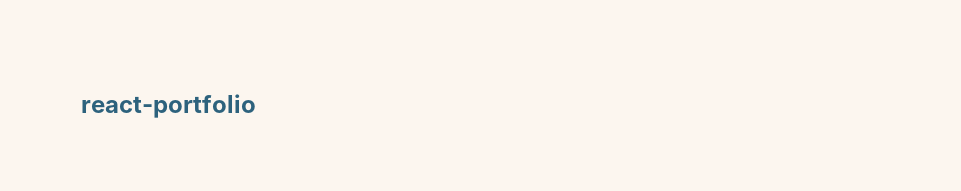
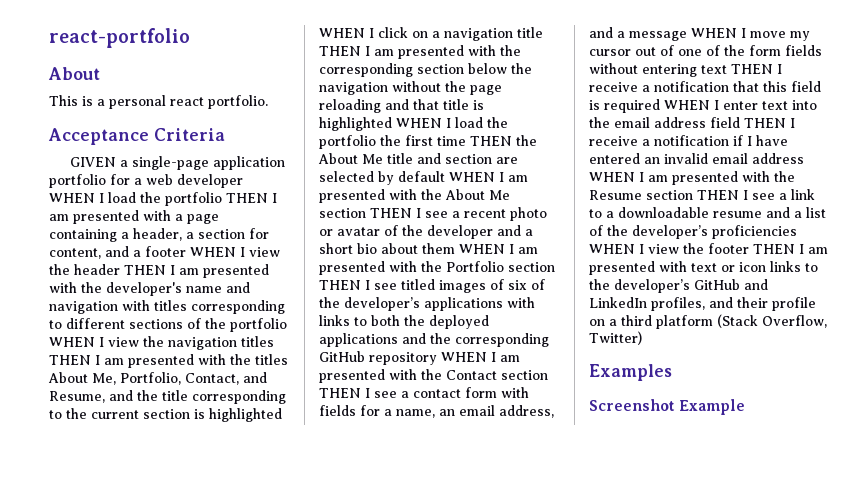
  react-portfolio
+ About
+ This is a personal react portfolio.
+ Acceptance Criteria
+ GIVEN a single-page application portfolio for a web developer WHEN I load the portfolio THEN I am presented with a page containing a header, a section for content, and a footer WHEN I view the header THEN I am presented with the developer's name and navigation with titles corresponding to different sections of the portfolio WHEN I view the navigation titles THEN I am presented with the titles About Me, Portfolio, Contact, and Resume, and the title corresponding to the current section is highlighted WHEN I click on a navigation title THEN I am presented with the corresponding section below the navigation without the page reloading and that title is highlighted WHEN I load the portfolio the first time THEN the About Me title and section are selected by default WHEN I am presented with the About Me section THEN I see a recent photo or avatar of the developer and a short bio about them WHEN I am presented with the Portfolio section THEN I see titled images of six of the developer’s applications with links to both the deployed applications and the corresponding GitHub repository WHEN I am presented with the Contact section THEN I see a contact form with fields for a name, an email address, and a message WHEN I move my cursor out of one of the form fields without entering text THEN I receive a notification that this field is required WHEN I enter text into the email address field THEN I receive a notification if I have entered an invalid email address WHEN I am presented with the Resume section THEN I see a link to a downloadable resume and a list of the developer’s proficiencies WHEN I view the footer THEN I am presented with text or icon links to the developer’s GitHub and LinkedIn profiles, and their profile on a third platform (Stack Overflow, Twitter)
+ Examples
+ Screenshot Example

